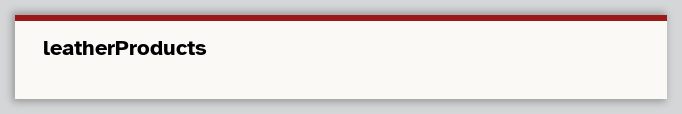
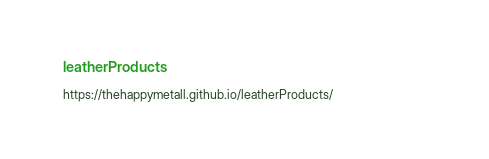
+ https://thehappymetall.github.io/leatherProducts/

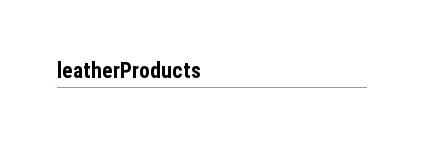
- https://thehappymetall.github.io/leatherProducts/

